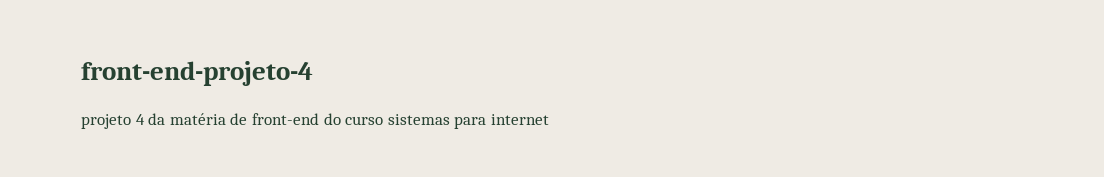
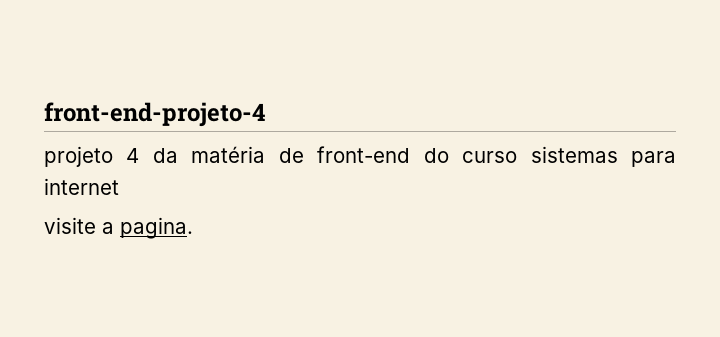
+ visite a pagina.

